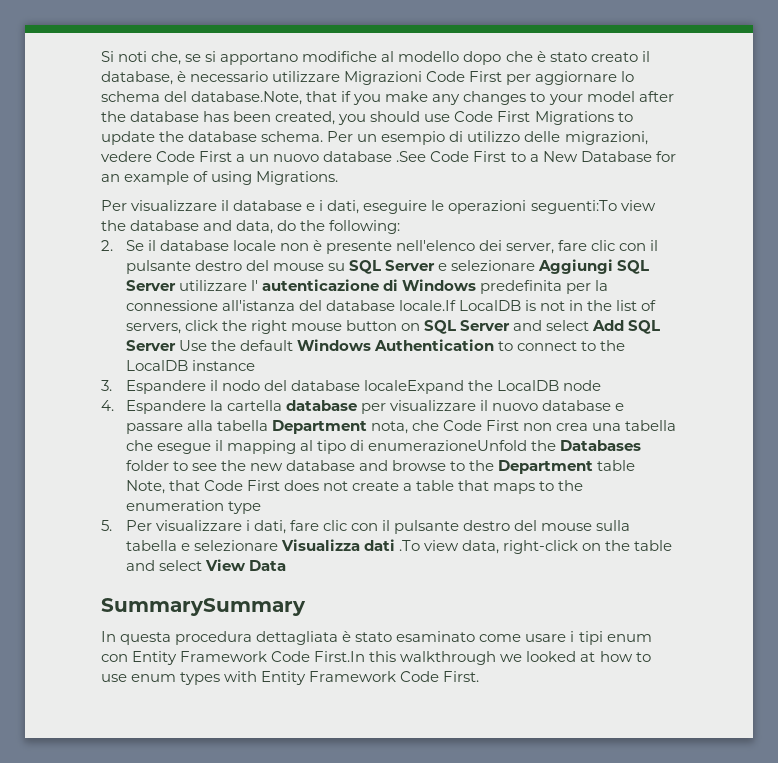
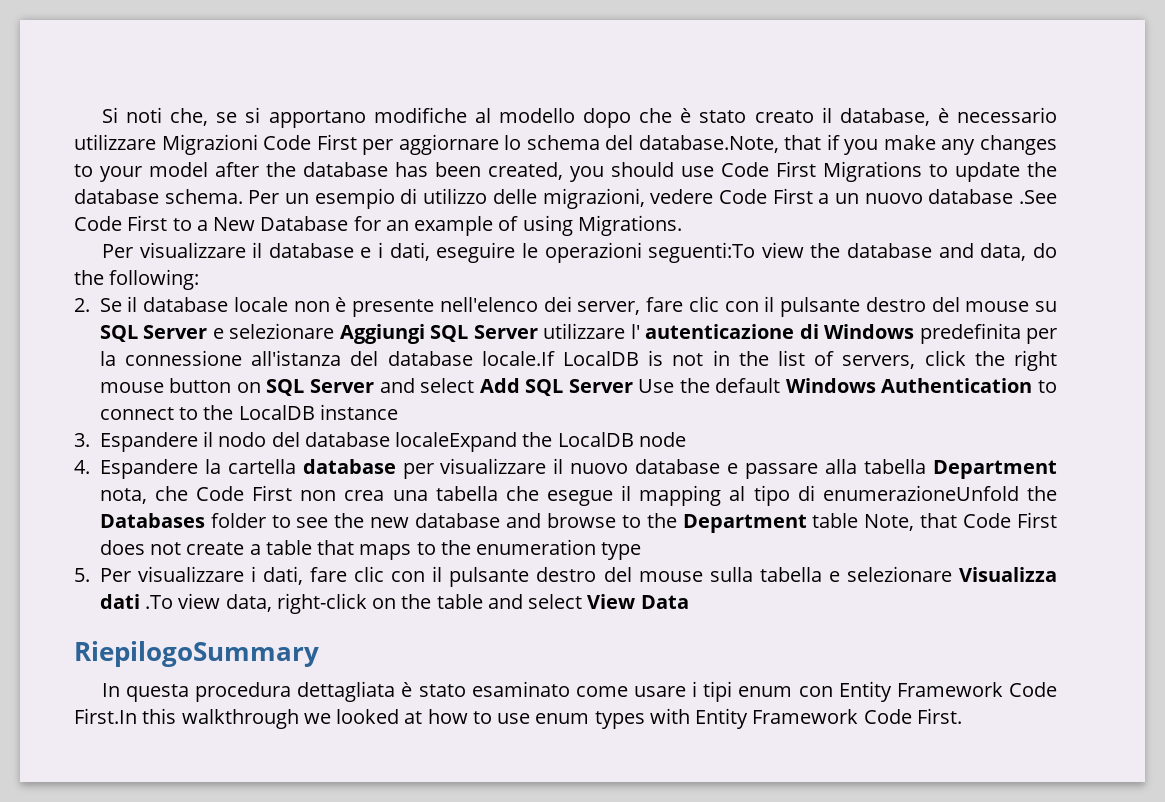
- SummarySummary
+ RiepilogoSummary

